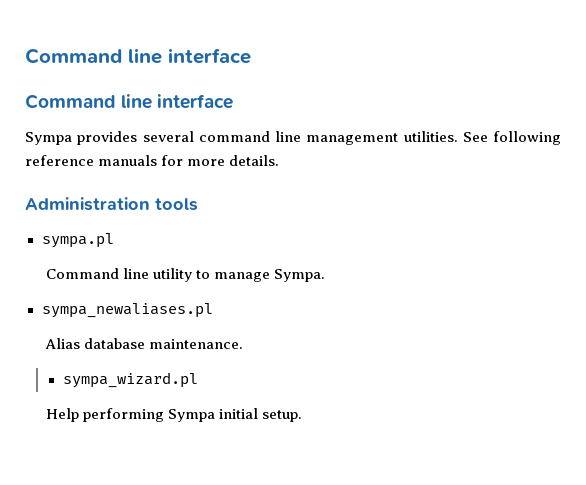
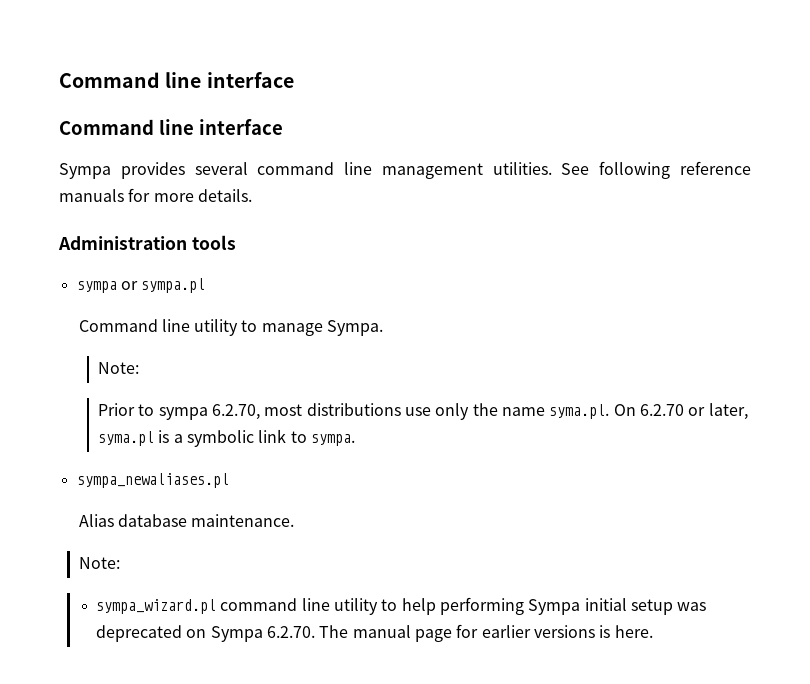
- sympa.pl
+ sympa or sympa.pl
  Command line utility to manage Sympa.
+ Note:
+ Prior to sympa 6.2.70, most distributions use only the name syma.pl. On 6.2.70 or later, syma.pl is a symbolic link to sympa.
  Alias database maintenance.
+ Note:
- sympa_wizard.pl
- Help performing Sympa initial setup.
+ sympa_wizard.pl command line utility to help performing Sympa initial setup was deprecated on Sympa 6.2.70. The manual page for earlier versions is here.

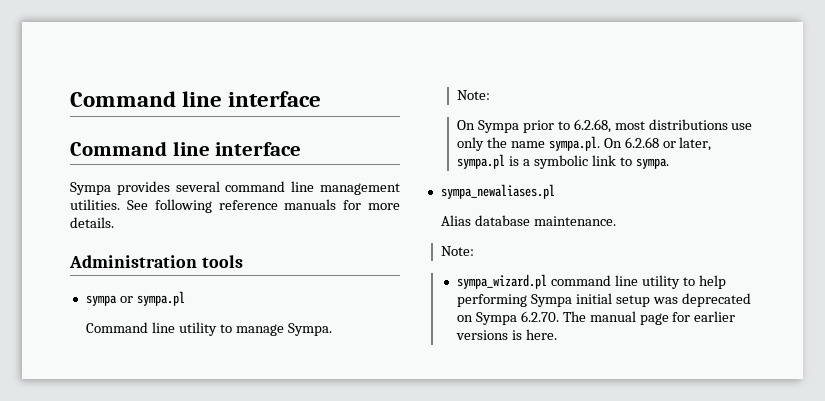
- Prior to sympa 6.2.70, most distributions use only the name syma.pl. On 6.2.70 or later, syma.pl is a symbolic link to sympa.
+ On Sympa prior to 6.2.68, most distributions use only the name sympa.pl. On 6.2.68 or later, sympa.pl is a symbolic link to sympa.

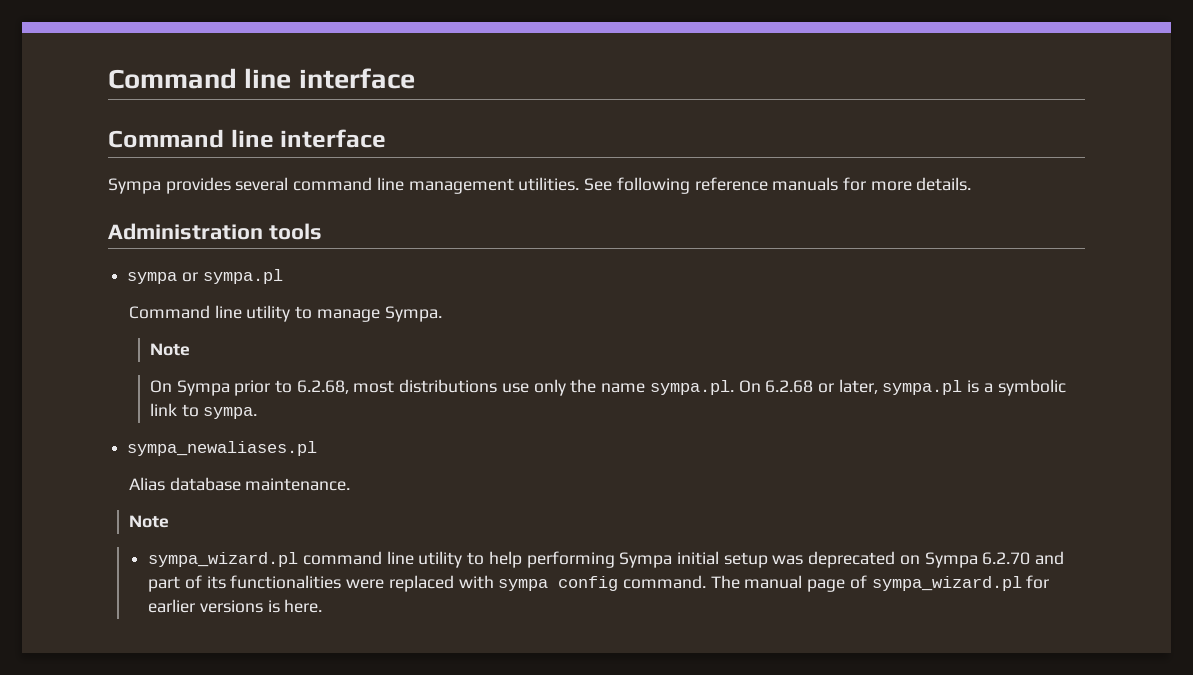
  Command line utility to manage Sympa.
- Note:
+ Note
  Alias database maintenance.
- Note:
+ Note
- sympa_wizard.pl command line utility to help performing Sympa initial setup was deprecated on Sympa 6.2.70. The manual page for earlier versions is here.
+ sympa_wizard.pl command line utility to help performing Sympa initial setup was deprecated on Sympa 6.2.70 and part of its functionalities were replaced with sympa config command. The manual page of sympa_wizard.pl for earlier versions is here.

